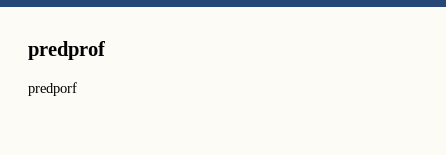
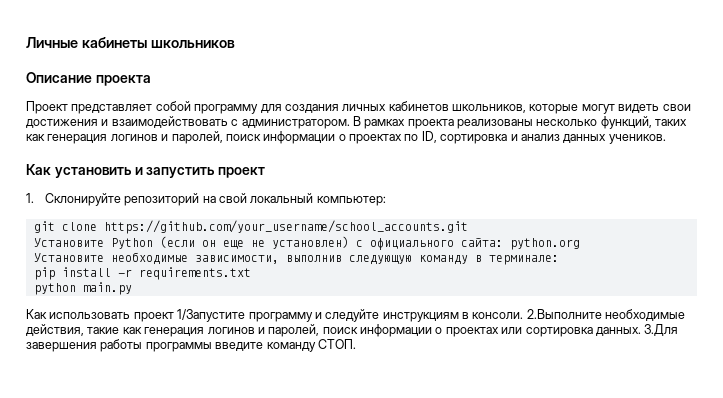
- predprof
- predporf
+ Личные кабинеты школьников
+ Описание проекта
+ Проект представляет собой программу для создания личных кабинетов школьников, которые могут видеть свои достижения и взаимодействовать с администратором. В рамках проекта реализованы несколько функций, таких как генерация логинов и паролей, поиск информации о проектах по ID, сортировка и анализ данных учеников.
+ Как установить и запустить проект
+ 1. Склонируйте репозиторий на свой локальный компьютер:
+ git clone https://github.com/your_username/school_accounts.git
+ Установите Python (если он еще не установлен) с официального сайта: python.org
+ Установите необходимые зависимости, выполнив следующую команду в терминале:
+ pip install -r requirements.txt
+ python main.py
+ Как использовать проект 1/Запустите программу и следуйте инструкциям в консоли. 2.Выполните необходимые действия, такие как генерация логинов и паролей, поиск информации о проектах или сортировка данных. 3.Для завершения работы программы введите команду СТОП.

